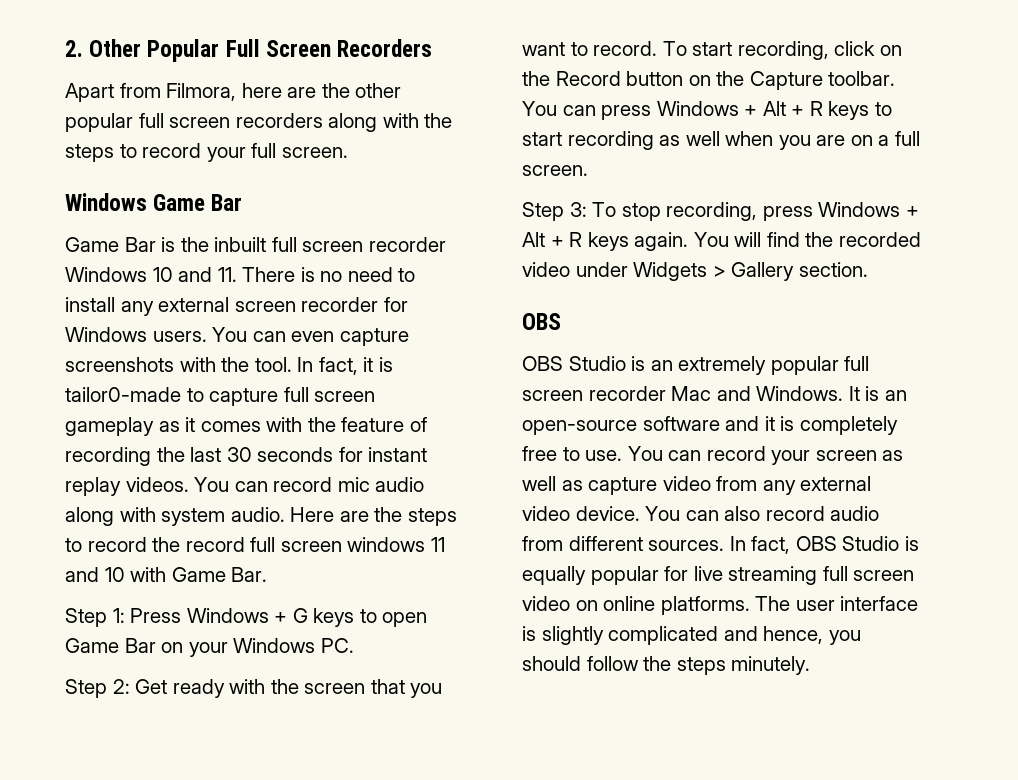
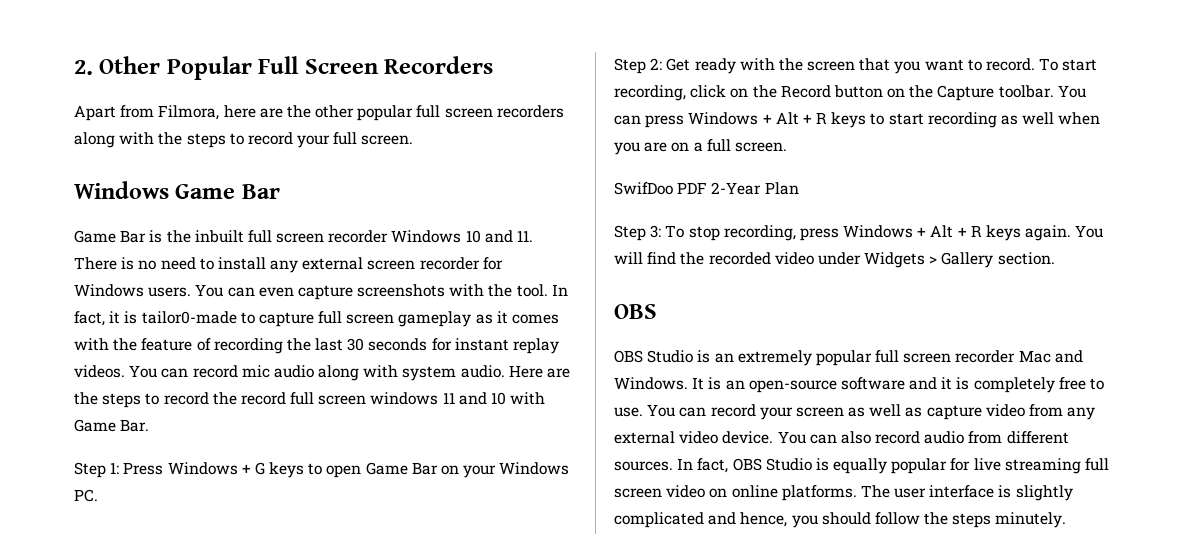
+ SwifDoo PDF 2-Year Plan

